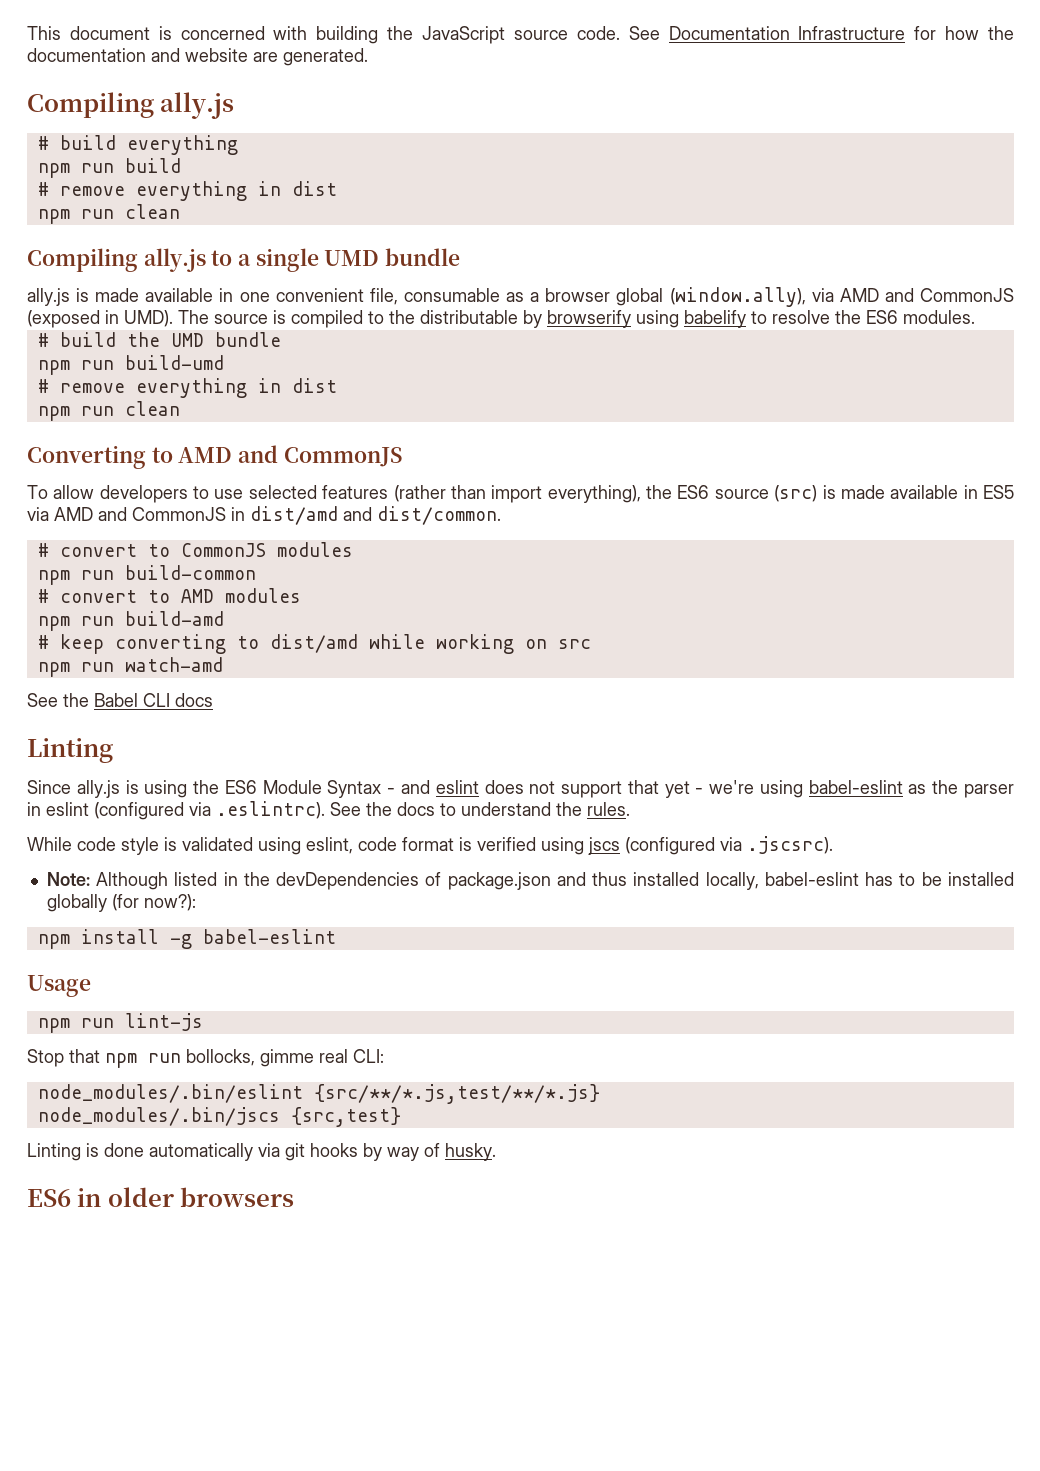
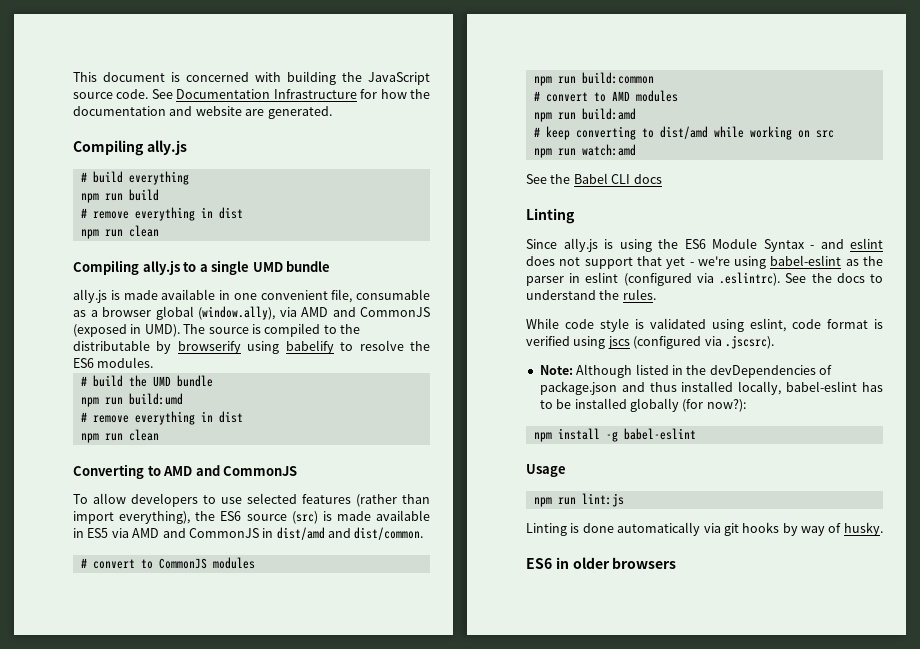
- npm run build-umd
+ npm run build:umd
- npm run build-common
+ npm run build:common
- npm run build-amd
+ npm run build:amd
- npm run watch-amd
+ npm run watch:amd
- npm run lint-js
- Stop that npm run bollocks, gimme real CLI:
- node_modules/.bin/eslint {src/**/*.js,test/**/*.js}
- node_modules/.bin/jscs {src,test}
+ npm run lint:js

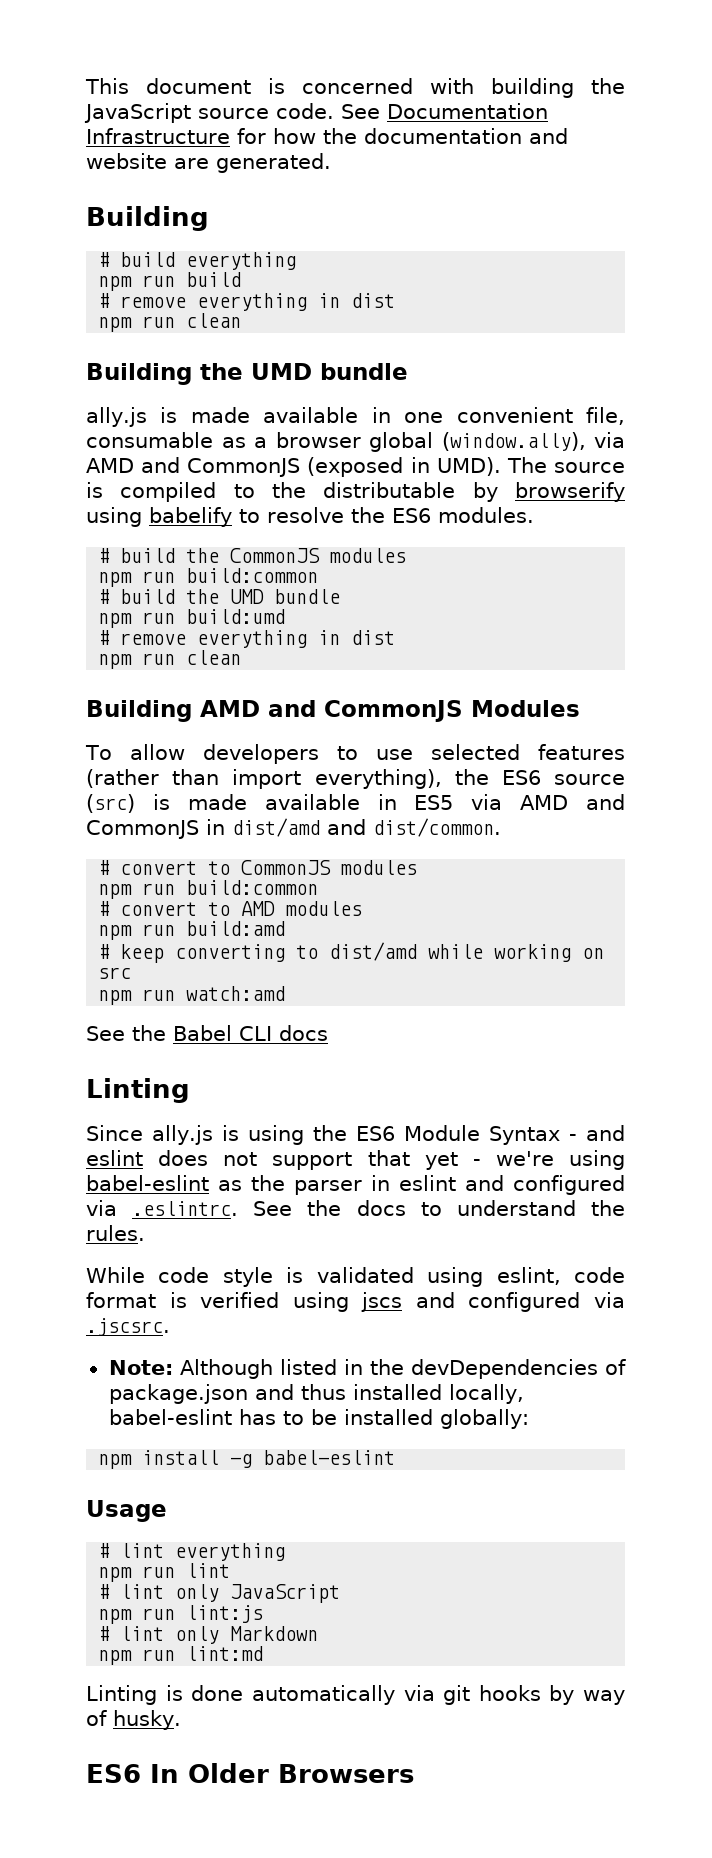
  See Documentation Infrastructure for how the documentation and website are generated.
- Compiling ally.js
+ Building
- Compiling ally.js to a single UMD bundle
+ Building the UMD bundle
+ # build the CommonJS modules
+ npm run build:common
- Converting to AMD and CommonJS
+ Building AMD and CommonJS Modules
- Since ally.js is using the ES6 Module Syntax - and eslint does not support that yet - we're using babel-eslint as the parser in eslint (configured via .eslintrc). See the docs to understand the rules.
+ Since ally.js is using the ES6 Module Syntax - and eslint does not support that yet - we're using babel-eslint as the parser in eslint and configured via .eslintrc. See the docs to understand the rules.
- While code style is validated using eslint, code format is verified using jscs (configured via .jscsrc).
+ While code style is validated using eslint, code format is verified using jscs and configured via .jscsrc.
- Note: Although listed in the devDependencies of package.json and thus installed locally, babel-eslint has to be installed globally (for now?):
+ Note: Although listed in the devDependencies of package.json and thus installed locally, babel-eslint has to be installed globally:
+ # lint everything
+ npm run lint
+ # lint only JavaScript
  npm run lint:js
+ # lint only Markdown
+ npm run lint:md
- ES6 in older browsers
+ ES6 In Older Browsers

